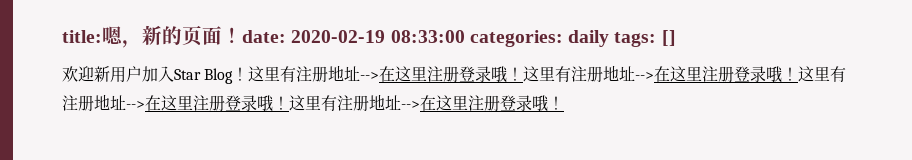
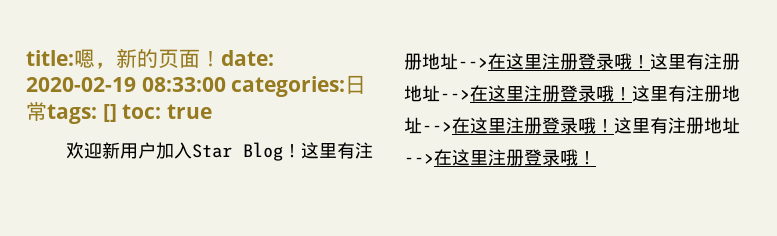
- title:嗯，新的页面！date: 2020-02-19 08:33:00 categories: daily tags: []
+ title:嗯，新的页面！date: 2020-02-19 08:33:00 categories:日常tags: [] toc: true

